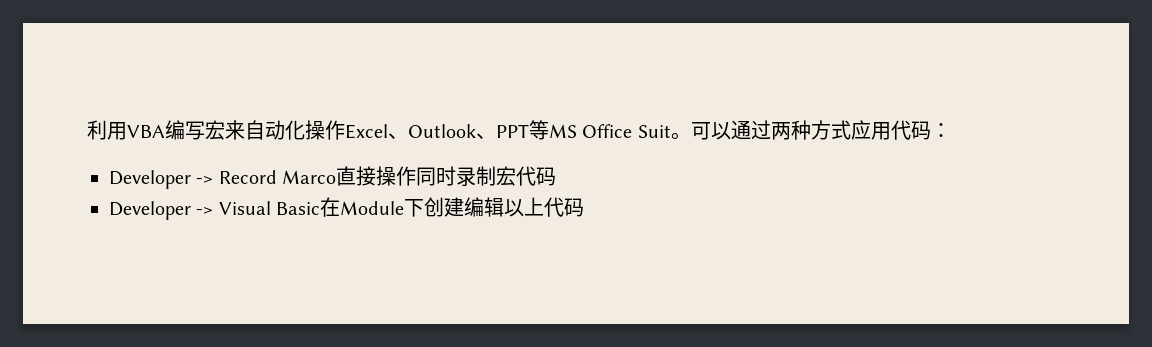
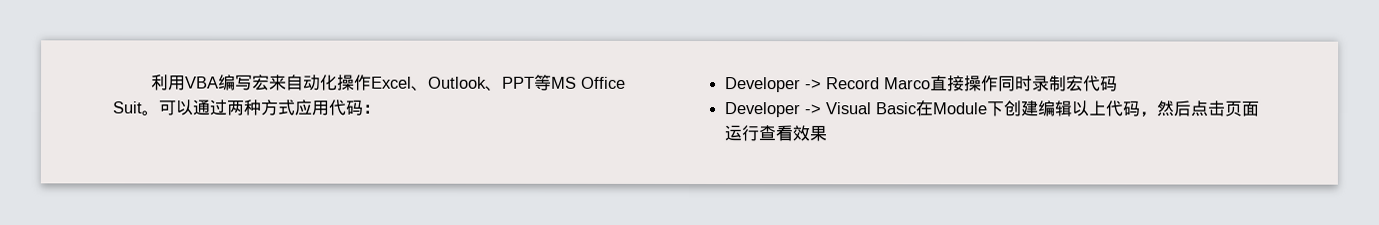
- Developer -> Visual Basic在Module下创建编辑以上代码
+ Developer -> Visual Basic在Module下创建编辑以上代码，然后点击页面运行查看效果

